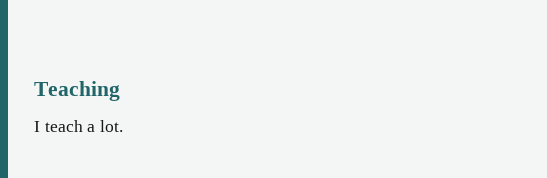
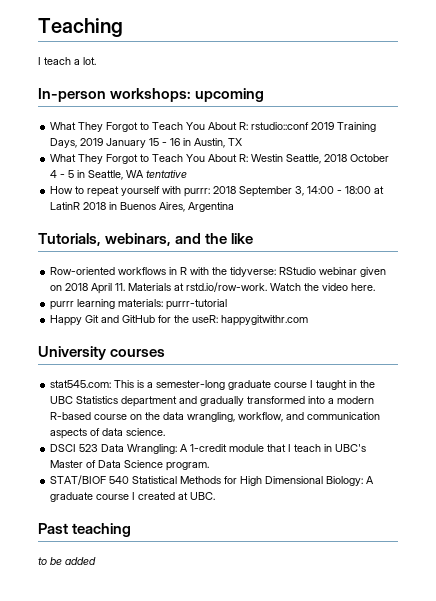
+ In-person workshops: upcoming
+ What They Forgot to Teach You About R: rstudio::conf 2019 Training Days, 2019 January 15 - 16 in Austin, TX
+ What They Forgot to Teach You About R: Westin Seattle, 2018 October 4 - 5 in Seattle, WA tentative
+ How to repeat yourself with purrr: 2018 September 3, 14:00 - 18:00 at LatinR 2018 in Buenos Aires, Argentina
+ Tutorials, webinars, and the like
+ Row-oriented workflows in R with the tidyverse: RStudio webinar given on 2018 April 11. Materials at rstd.io/row-work. Watch the video here.
+ purrr learning materials: purrr-tutorial
+ Happy Git and GitHub for the useR: happygitwithr.com
+ University courses
+ stat545.com: This is a semester-long graduate course I taught in the UBC Statistics department and gradually transformed into a modern R-based course on the data wrangling, workflow, and communication aspects of data science.
+ DSCI 523 Data Wrangling: A 1-credit module that I teach in UBC's Master of Data Science program.
+ STAT/BIOF 540 Statistical Methods for High Dimensional Biology: A graduate course I created at UBC.
+ Past teaching
+ to be added

